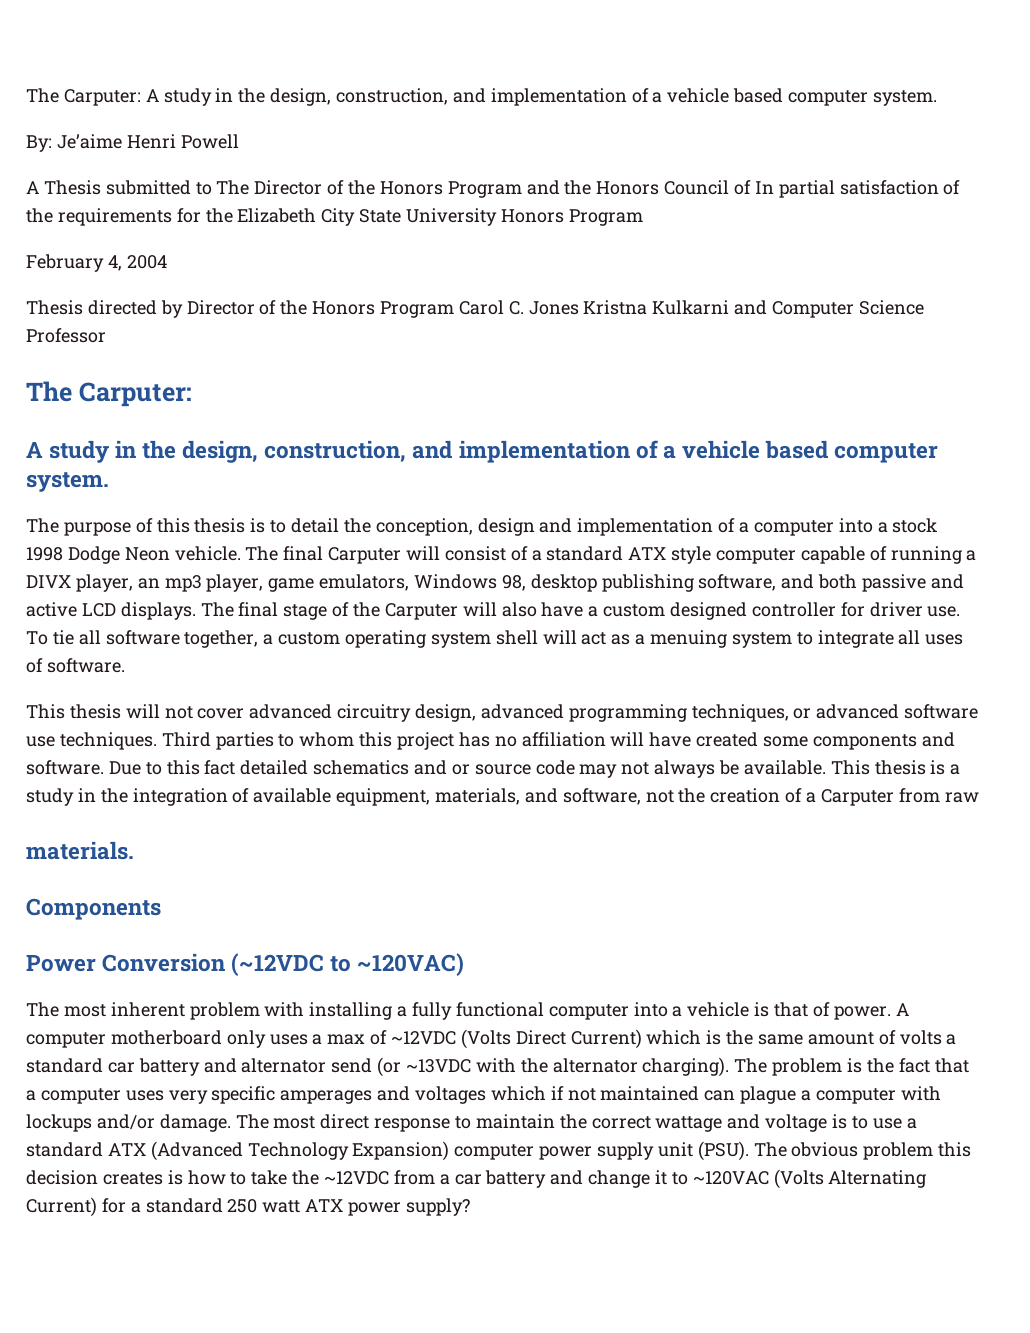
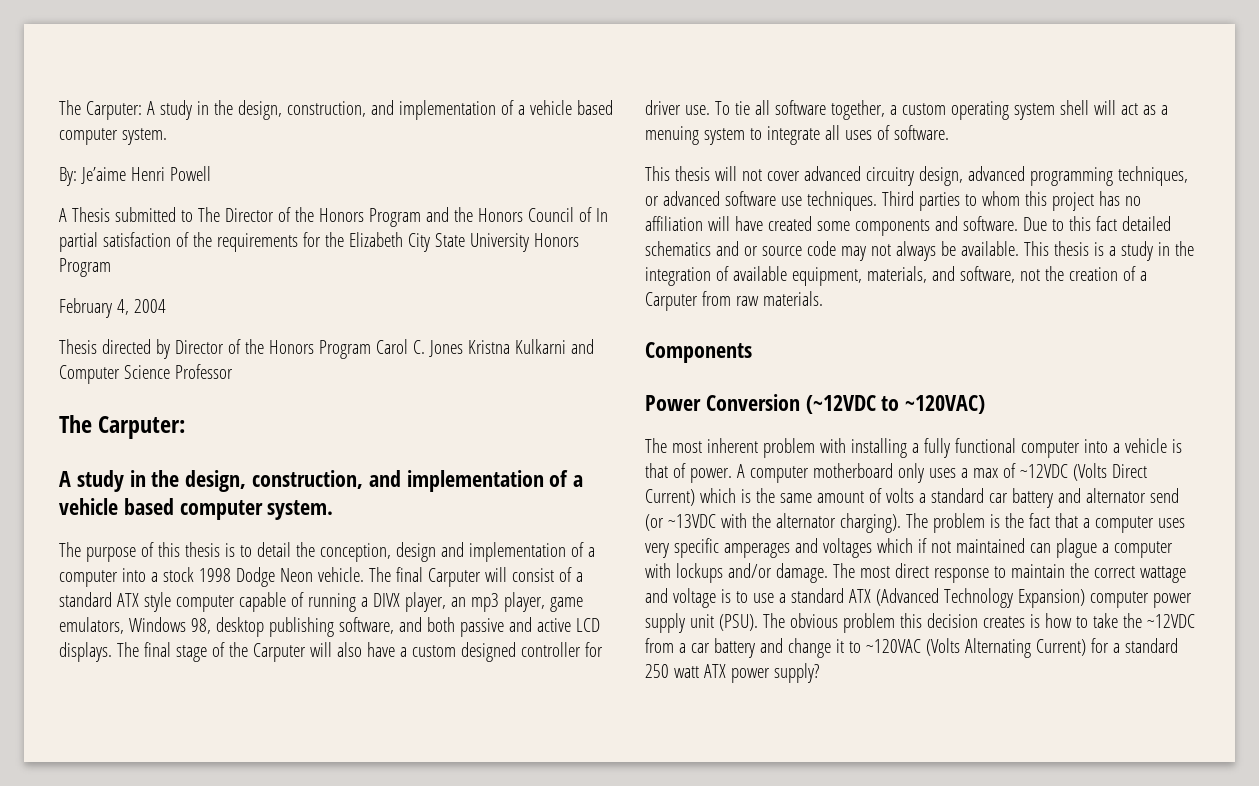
- This thesis is a study in the integration of available equipment, materials, and software, not the creation of a Carputer from raw
- materials.
+ This thesis is a study in the integration of available equipment, materials, and software, not the creation of a Carputer from raw materials.

